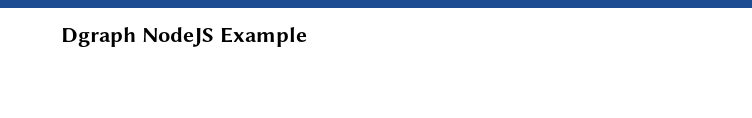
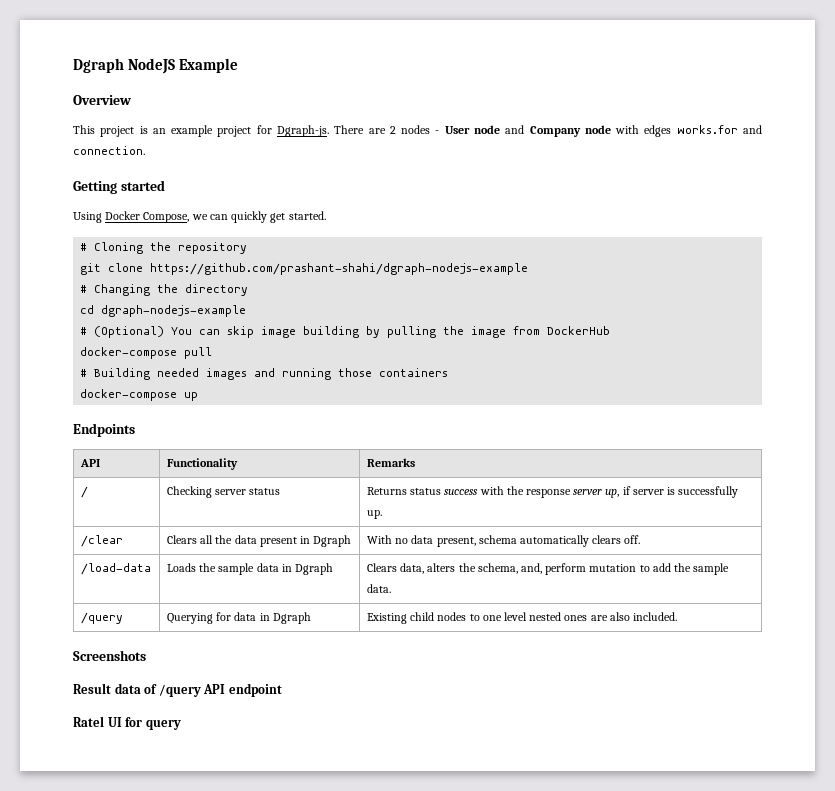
+ Overview
+ This project is an example project for Dgraph-js. There are 2 nodes - User node and Company node with edges works.for and connection.
+ Getting started
+ Using Docker Compose, we can quickly get started.
+ # Cloning the repository
+ git clone https://github.com/prashant-shahi/dgraph-nodejs-example
+ # Changing the directory
+ cd dgraph-nodejs-example
+ # (Optional) You can skip image building by pulling the image from DockerHub
+ docker-compose pull
+ # Building needed images and running those containers
+ docker-compose up
+ Endpoints
+ API | Functionality | Remarks
+ / | Checking server status | Returns status success with the response server up, if server is successfully up.
+ /clear | Clears all the data present in Dgraph | With no data present, schema automatically clears off.
+ /load-data | Loads the sample data in Dgraph | Clears data, alters the schema, and, perform mutation to add the sample data.
+ /query | Querying for data in Dgraph | Existing child nodes to one level nested ones are also included.
+ Screenshots
+ Result data of /query API endpoint
+ Ratel UI for query

